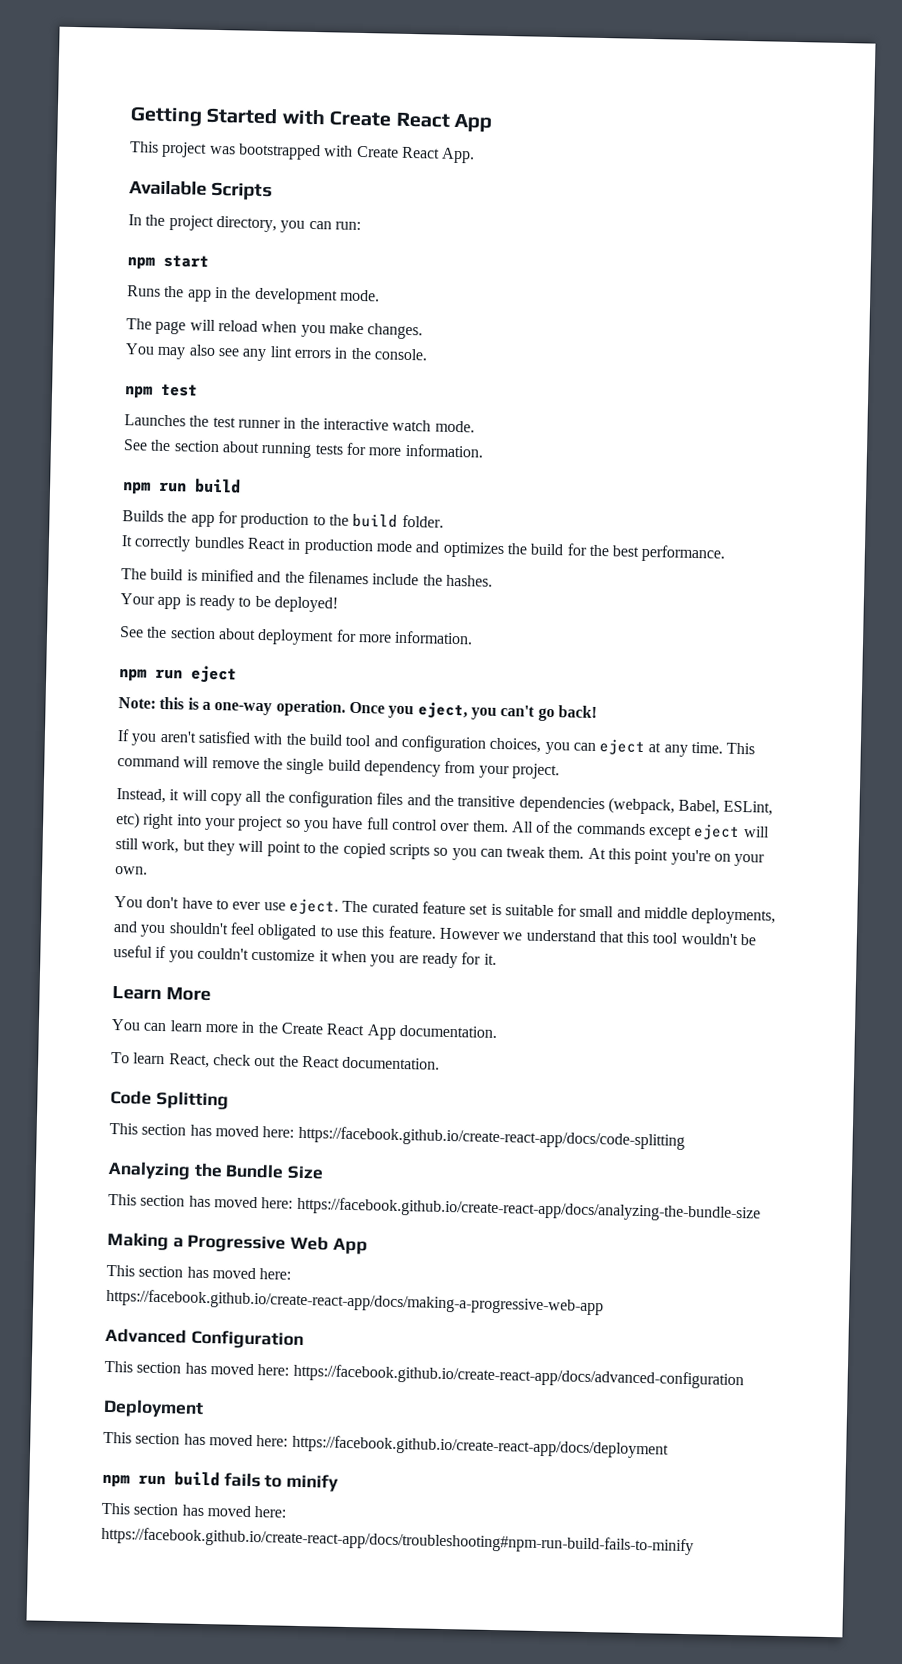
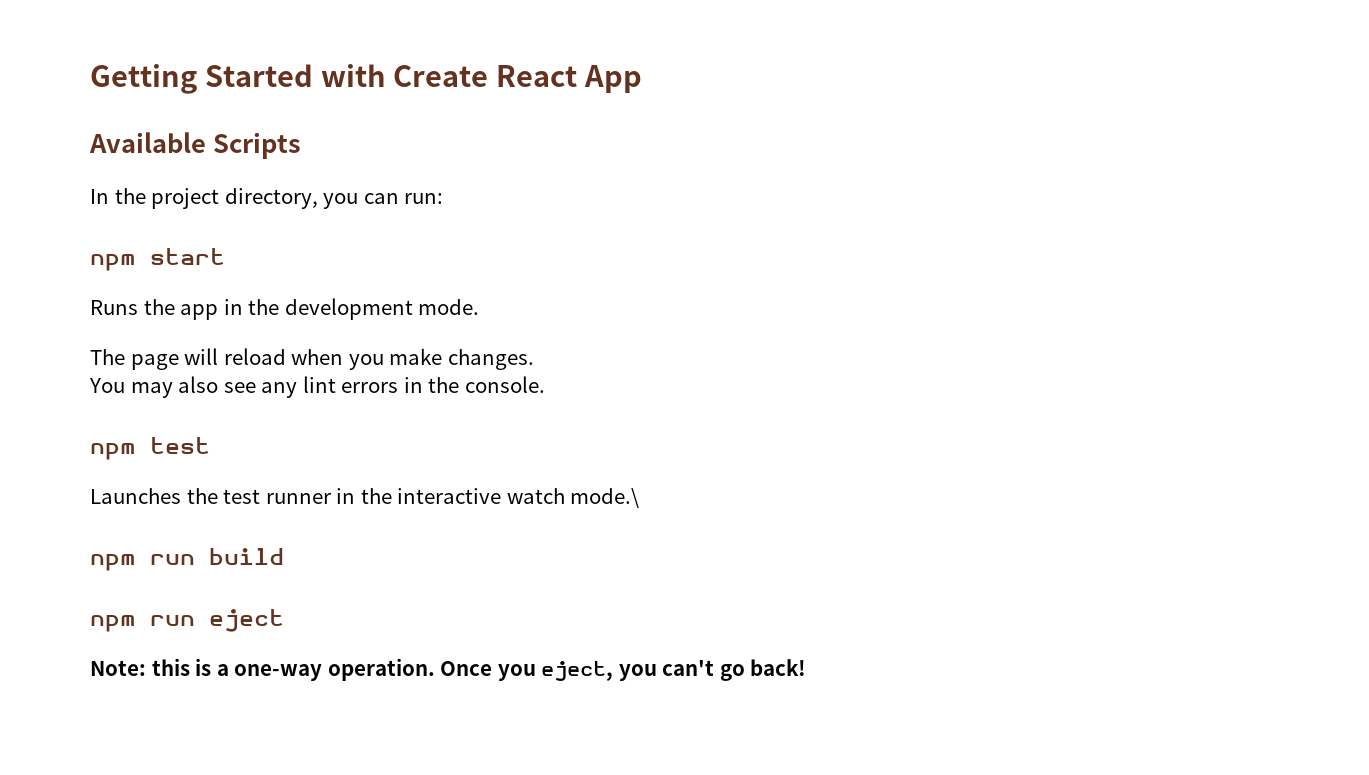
- This project was bootstrapped with Create React App.
- Launches the test runner in the interactive watch mode.
- See the section about running tests for more information.
+ Launches the test runner in the interactive watch mode.\
  npm run build
- Builds the app for production to the build folder.
- It correctly bundles React in production mode and optimizes the build for the best performance.
- The build is minified and the filenames include the hashes.
- Your app is ready to be deployed!
- See the section about deployment for more information.
- If you aren't satisfied with the build tool and configuration choices, you can eject at any time. This command will remove the single build dependency from your project.
- Instead, it will copy all the configuration files and the transitive dependencies (webpack, Babel, ESLint, etc) right into your project so you have full control over them. All of the commands except eject will still work, but they will point to the copied scripts so you can tweak them. At this point you're on your own.
- You don't have to ever use eject. The curated feature set is suitable for small and middle deployments, and you shouldn't feel obligated to use this feature. However we understand that this tool wouldn't be useful if you couldn't customize it when you are ready for it.
- Learn More
- You can learn more in the Create React App documentation.
- To learn React, check out the React documentation.
- Code Splitting
- This section has moved here: https://facebook.github.io/create-react-app/docs/code-splitting
- Analyzing the Bundle Size
- This section has moved here: https://facebook.github.io/create-react-app/docs/analyzing-the-bundle-size
- Making a Progressive Web App
- This section has moved here: https://facebook.github.io/create-react-app/docs/making-a-progressive-web-app
- Advanced Configuration
- This section has moved here: https://facebook.github.io/create-react-app/docs/advanced-configuration
- Deployment
- This section has moved here: https://facebook.github.io/create-react-app/docs/deployment
- npm run build fails to minify
- This section has moved here: https://facebook.github.io/create-react-app/docs/troubleshooting#npm-run-build-fails-to-minify

